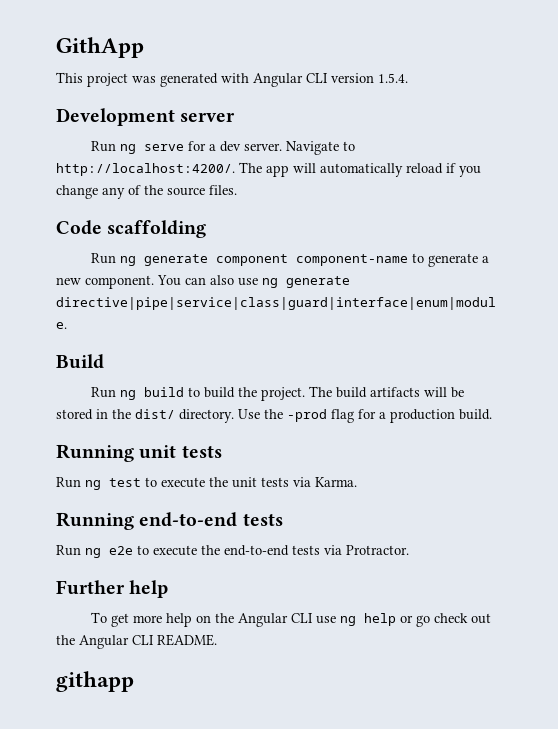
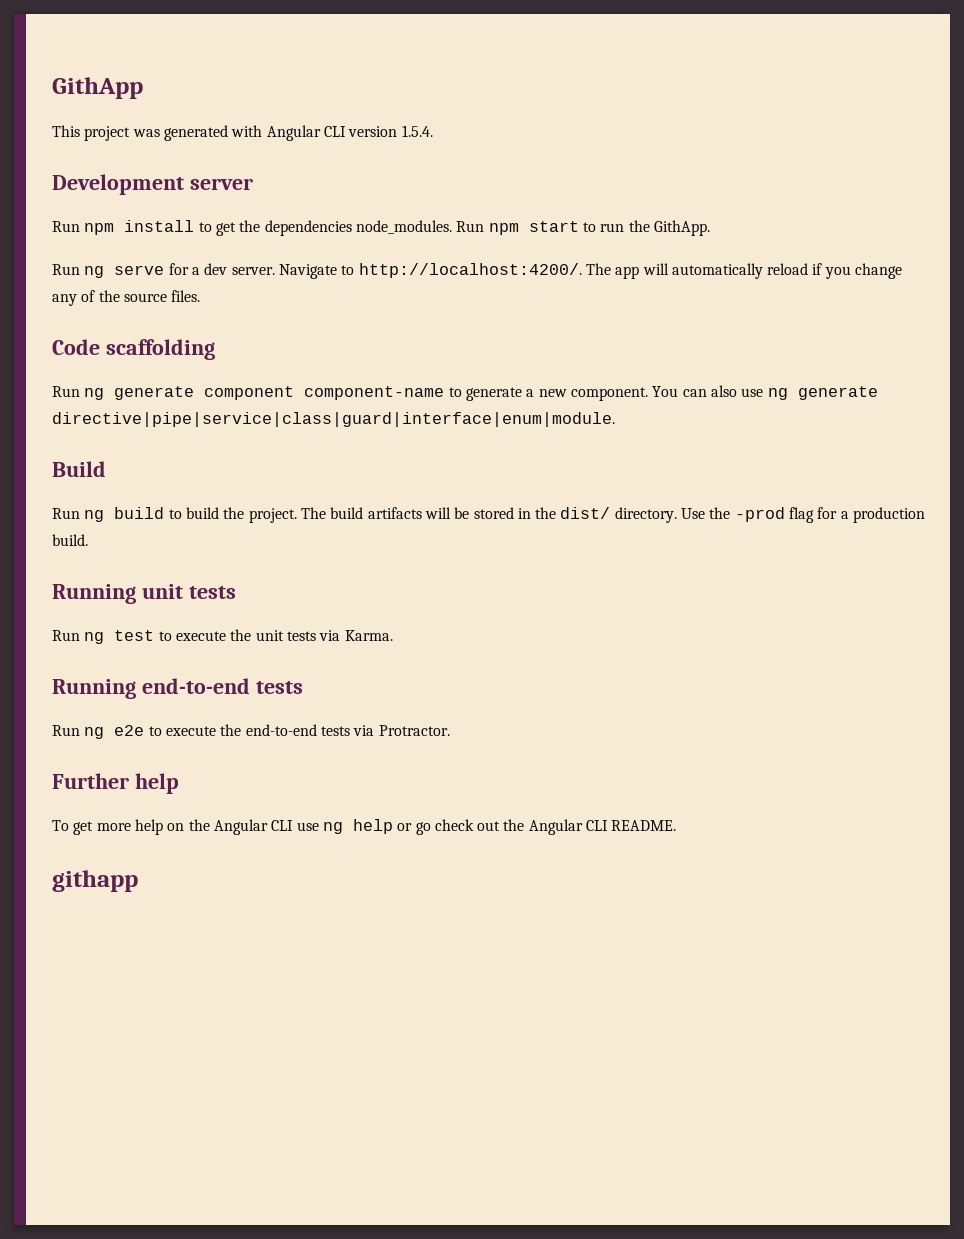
+ Run npm install to get the dependencies node_modules. Run npm start to run the GithApp.

